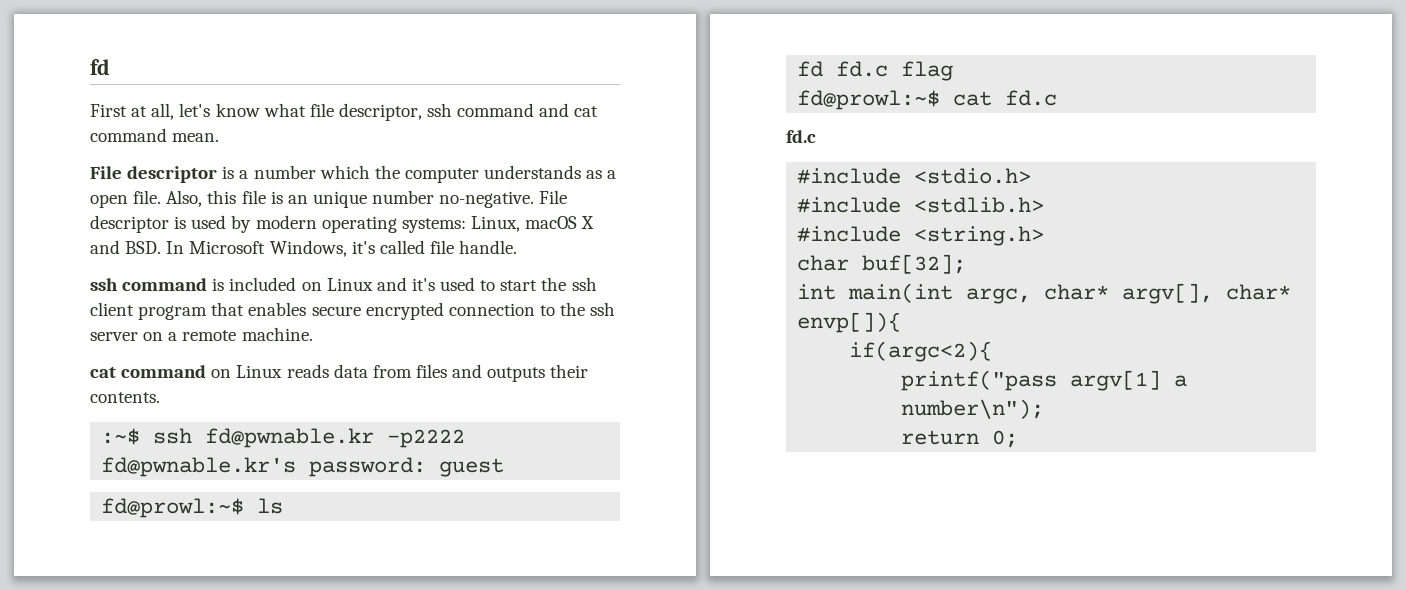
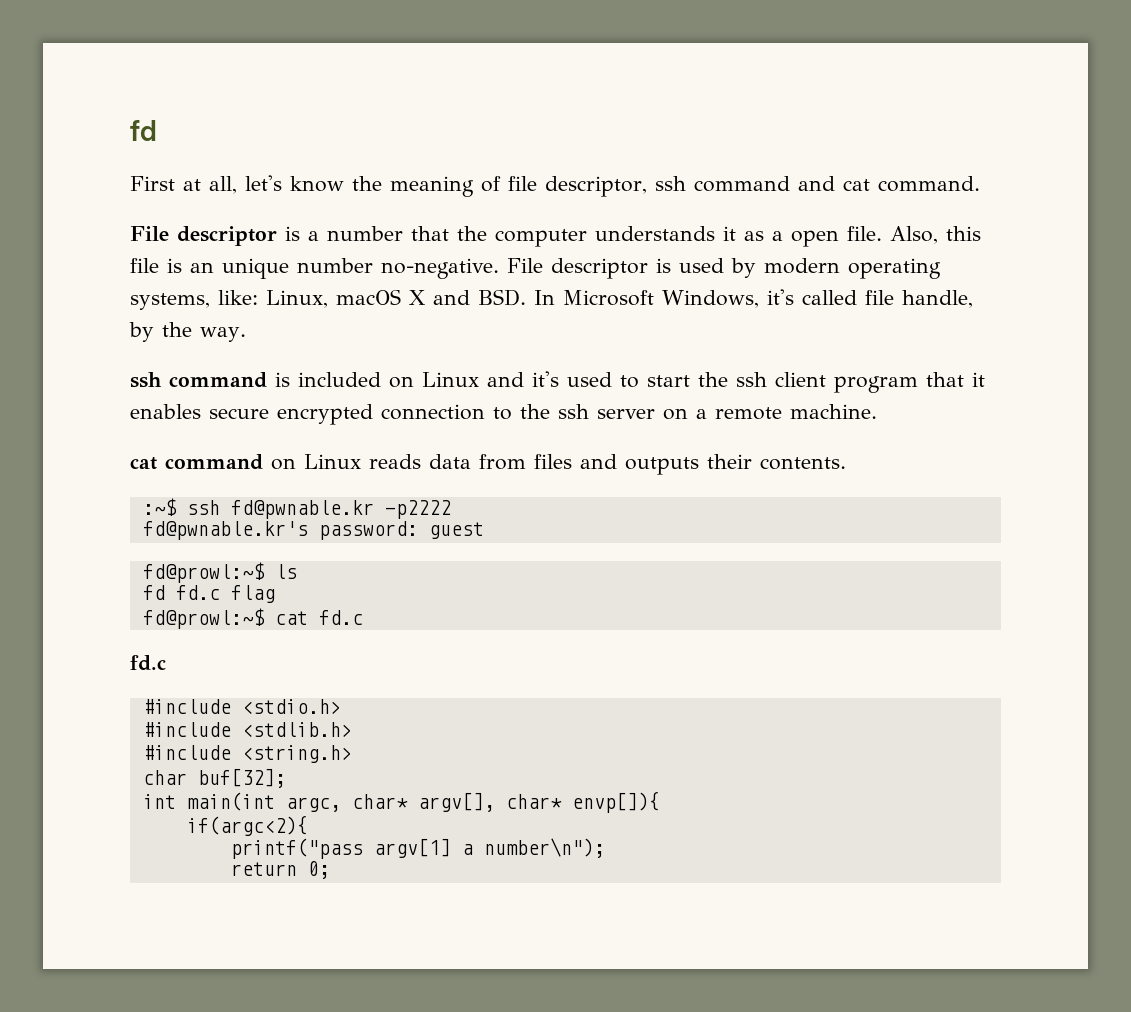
- First at all, let's know what file descriptor, ssh command and cat command mean.
+ First at all, let's know the meaning of file descriptor, ssh command and cat command.
- File descriptor is a number which the computer understands as a open file.
+ File descriptor is a number that the computer understands it as a open file.
- File descriptor is used by modern operating systems: Linux, macOS X and BSD. In Microsoft Windows, it's called file handle.
+ File descriptor is used by modern operating systems, like: Linux, macOS X and BSD. In Microsoft Windows, it's called file handle, by the way.
- ssh command is included on Linux and it's used to start the ssh client program that enables secure encrypted connection to the ssh server on a remote machine.
+ ssh command is included on Linux and it's used to start the ssh client program that it enables secure encrypted connection to the ssh server on a remote machine.

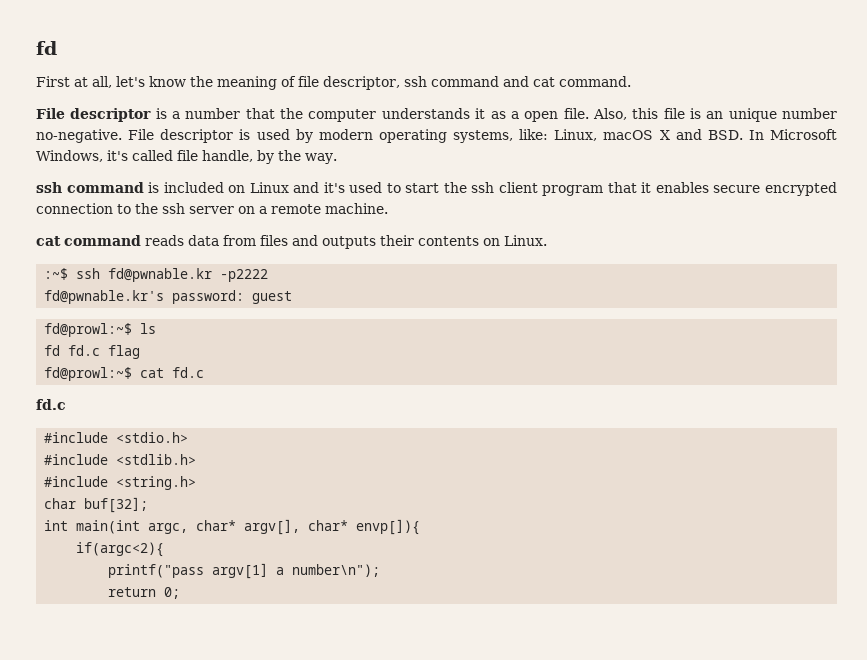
- cat command on Linux reads data from files and outputs their contents.
+ cat command reads data from files and outputs their contents on Linux.

